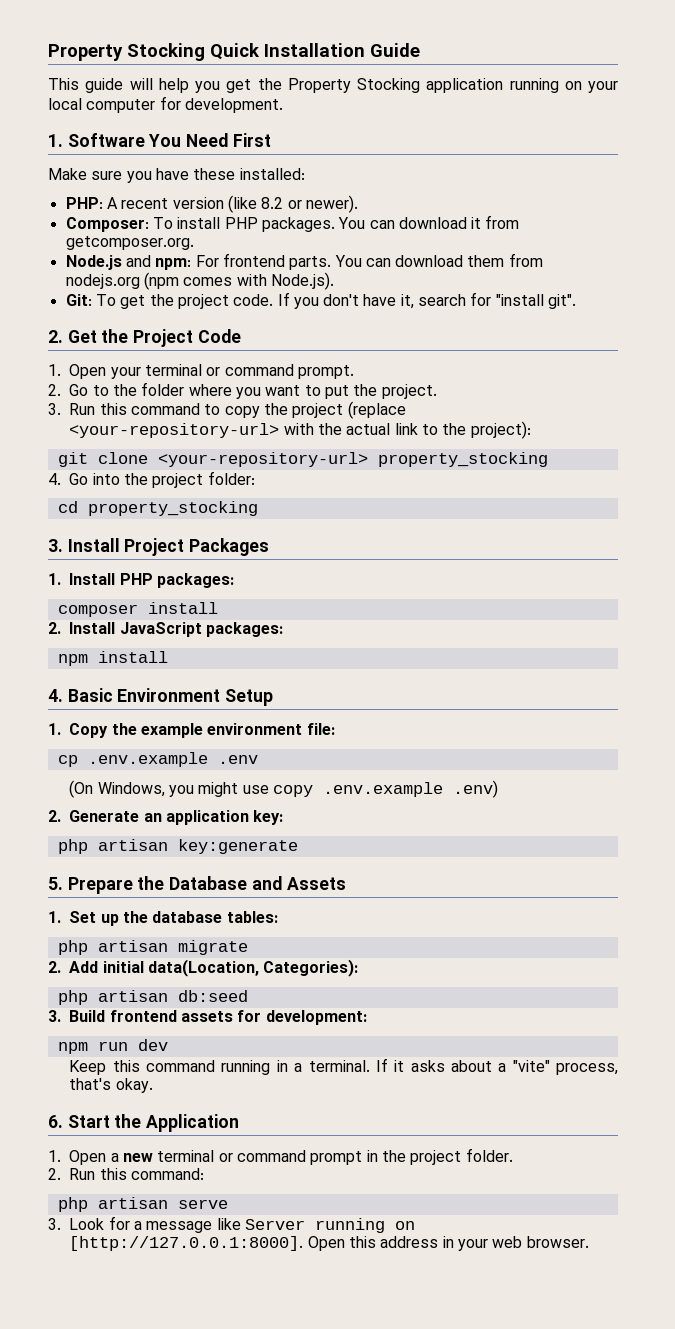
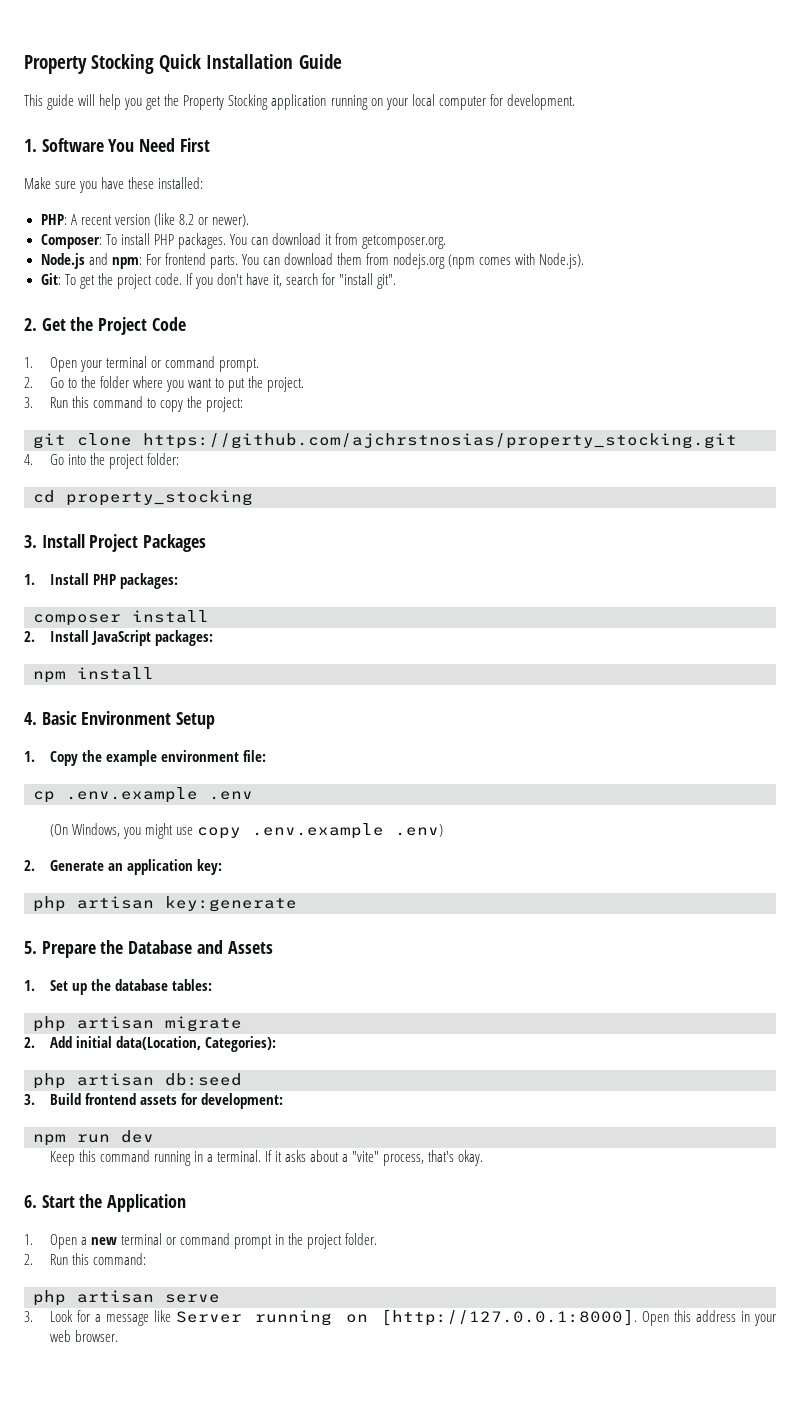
- 3. Run this command to copy the project (replace <your-repository-url> with the actual link to the project):
+ 3. Run this command to copy the project:
- git clone <your-repository-url> property_stocking
+ git clone https://github.com/ajchrstnosias/property_stocking.git

